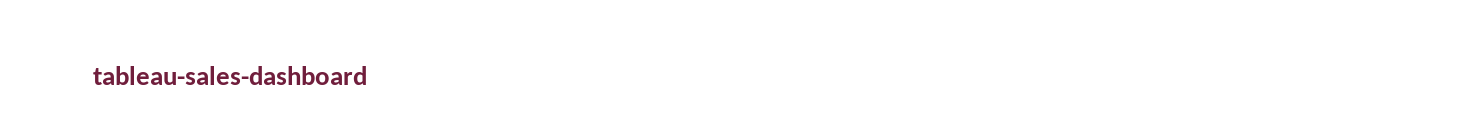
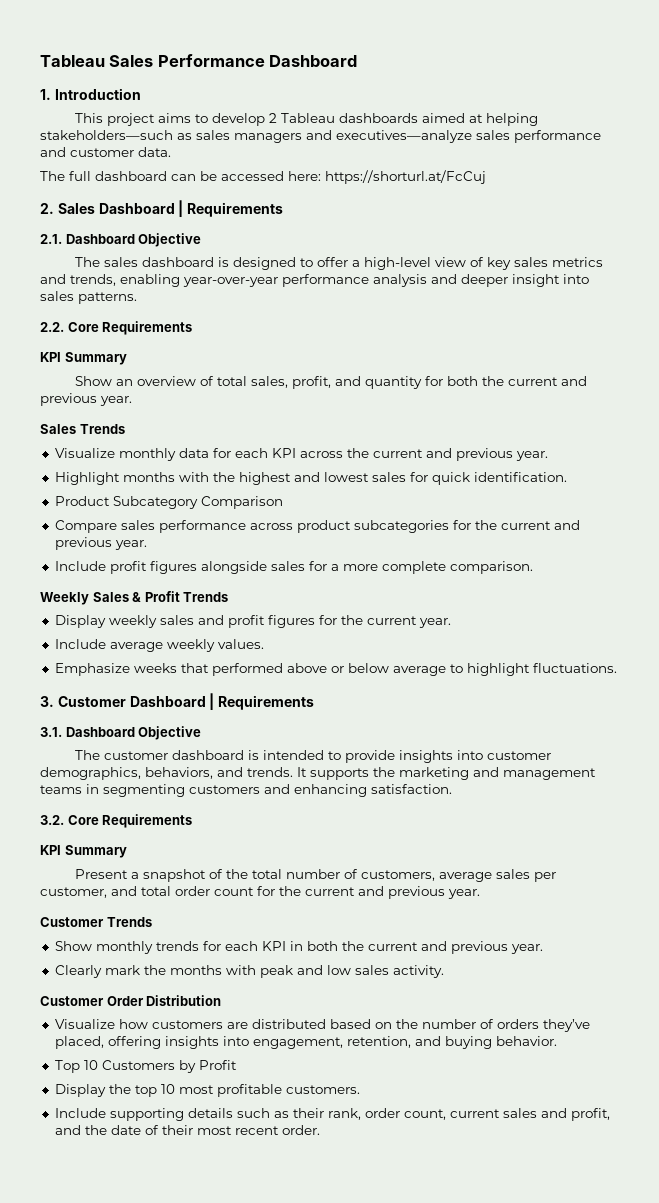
- tableau-sales-dashboard
+ Tableau Sales Performance Dashboard
+ 1. Introduction
+ This project aims to develop 2 Tableau dashboards aimed at helping stakeholders—such as sales managers and executives—analyze sales performance and customer data.
+ The full dashboard can be accessed here: https://shorturl.at/FcCuj
+ 2. Sales Dashboard | Requirements
+ 2.1. Dashboard Objective
+ The sales dashboard is designed to offer a high-level view of key sales metrics and trends, enabling year-over-year performance analysis and deeper insight into sales patterns.
+ 2.2. Core Requirements
+ KPI Summary
+ Show an overview of total sales, profit, and quantity for both the current and previous year.
+ Sales Trends
+ Visualize monthly data for each KPI across the current and previous year.
+ Highlight months with the highest and lowest sales for quick identification.
+ Product Subcategory Comparison
+ Compare sales performance across product subcategories for the current and previous year.
+ Include profit figures alongside sales for a more complete comparison.
+ Weekly Sales & Profit Trends
+ Display weekly sales and profit figures for the current year.
+ Include average weekly values.
+ Emphasize weeks that performed above or below average to highlight fluctuations.
+ 3. Customer Dashboard | Requirements
+ 3.1. Dashboard Objective
+ The customer dashboard is intended to provide insights into customer demographics, behaviors, and trends. It supports the marketing and management teams in segmenting customers and enhancing satisfaction.
+ 3.2. Core Requirements
+ KPI Summary
+ Present a snapshot of the total number of customers, average sales per customer, and total order count for the current and previous year.
+ Customer Trends
+ Show monthly trends for each KPI in both the current and previous year.
+ Clearly mark the months with peak and low sales activity.
+ Customer Order Distribution
+ Visualize how customers are distributed based on the number of orders they’ve placed, offering insights into engagement, retention, and buying behavior.
+ Top 10 Customers by Profit
+ Display the top 10 most profitable customers.
+ Include supporting details such as their rank, order count, current sales and profit, and the date of their most recent order.

